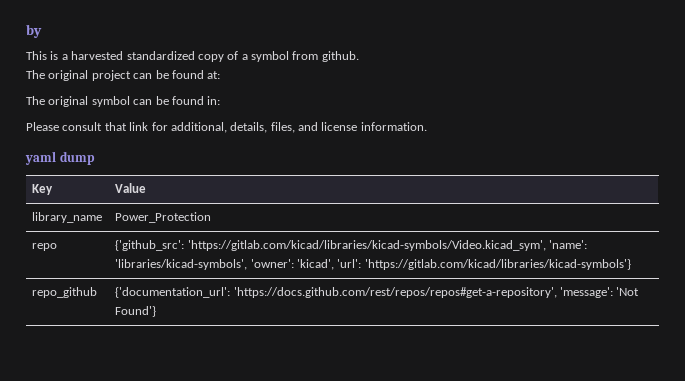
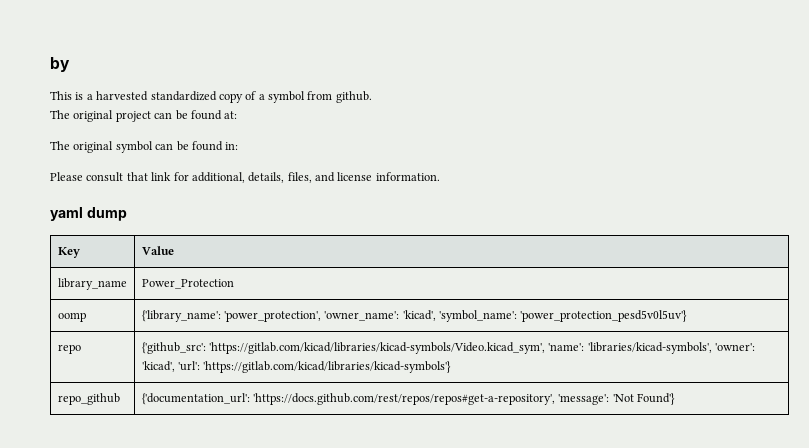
+ oomp | {'library_name': 'power_protection', 'owner_name': 'kicad', 'symbol_name': 'power_protection_pesd5v0l5uv'}

